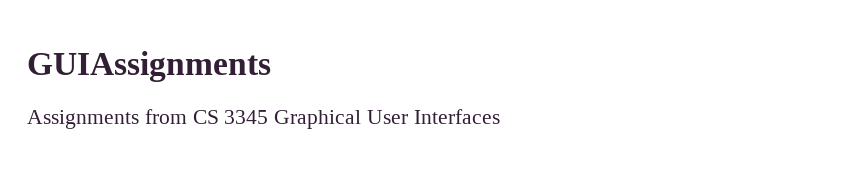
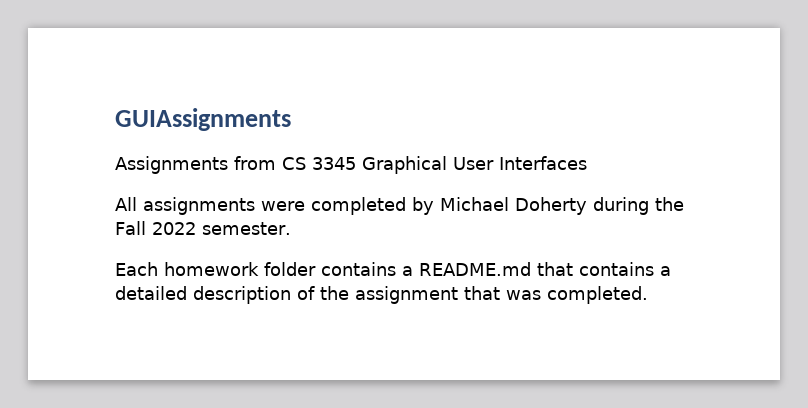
+ All assignments were completed by Michael Doherty during the Fall 2022 semester.
+ Each homework folder contains a README.md that contains a detailed description of the assignment that was completed.

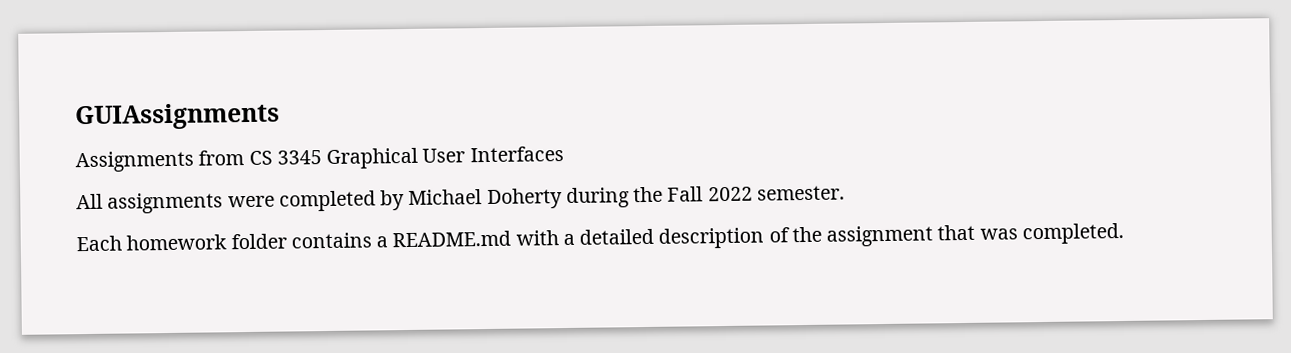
- Each homework folder contains a README.md that contains a detailed description of the assignment that was completed.
+ Each homework folder contains a README.md with a detailed description of the assignment that was completed.

